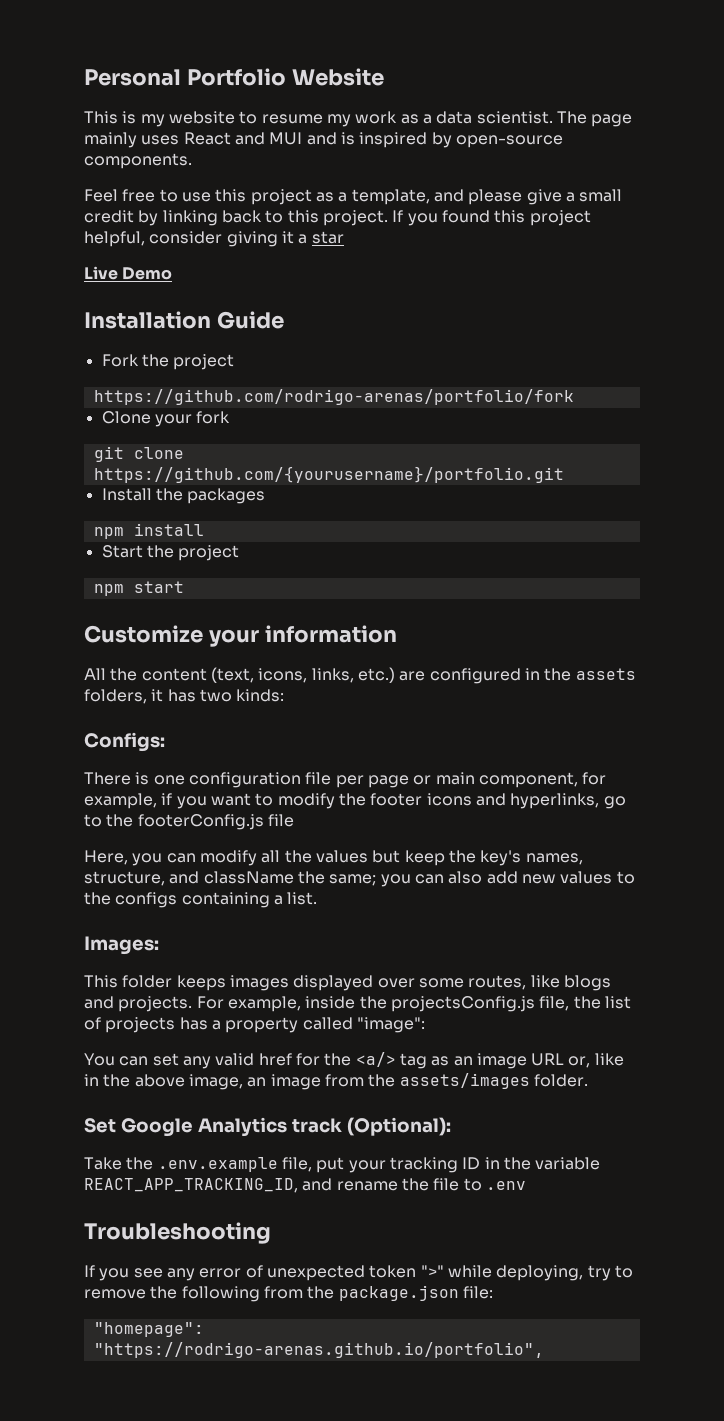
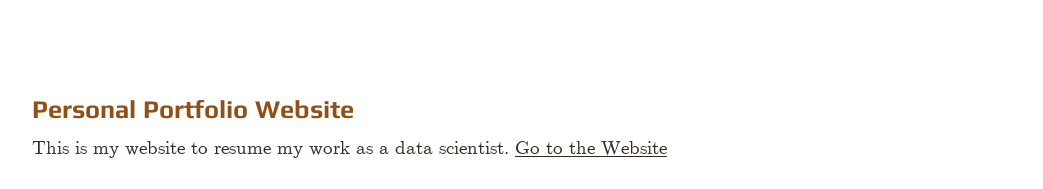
- The page mainly uses React and MUI and is inspired by open-source components.
- Feel free to use this project as a template, and please give a small credit by linking back to this project. If you found this project helpful, consider giving it a star
- Live Demo
- Installation Guide
- Fork the project
- https://github.com/rodrigo-arenas/portfolio/fork
- Clone your fork
- git clone https://github.com/{yourusername}/portfolio.git
- Install the packages
- npm install
- Start the project
- npm start
- Customize your information
- All the content (text, icons, links, etc.) are configured in the assets folders, it has two kinds:
- Configs:
- There is one configuration file per page or main component, for example, if you want to modify the footer icons and hyperlinks, go to the footerConfig.js file
- Here, you can modify all the values but keep the key's names, structure, and className the same; you can also add new values to the configs containing a list.
- Images:
- This folder keeps images displayed over some routes, like blogs and projects. For example, inside the projectsConfig.js file, the list of projects has a property called "image":
- You can set any valid href for the <a/> tag as an image URL or, like in the above image, an image from the assets/images folder.
- Set Google Analytics track (Optional):
- Take the .env.example file, put your tracking ID in the variable REACT_APP_TRACKING_ID, and rename the file to .env
- Troubleshooting
- If you see any error of unexpected token ">" while deploying, try to remove the following from the package.json file:
- "homepage": "https://rodrigo-arenas.github.io/portfolio",
+ Go to the Website

